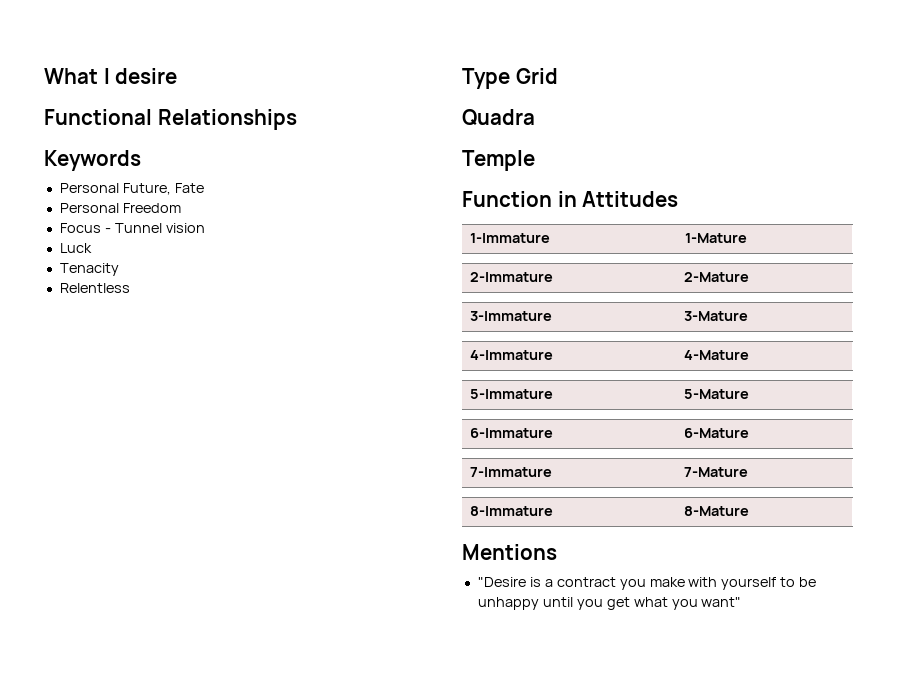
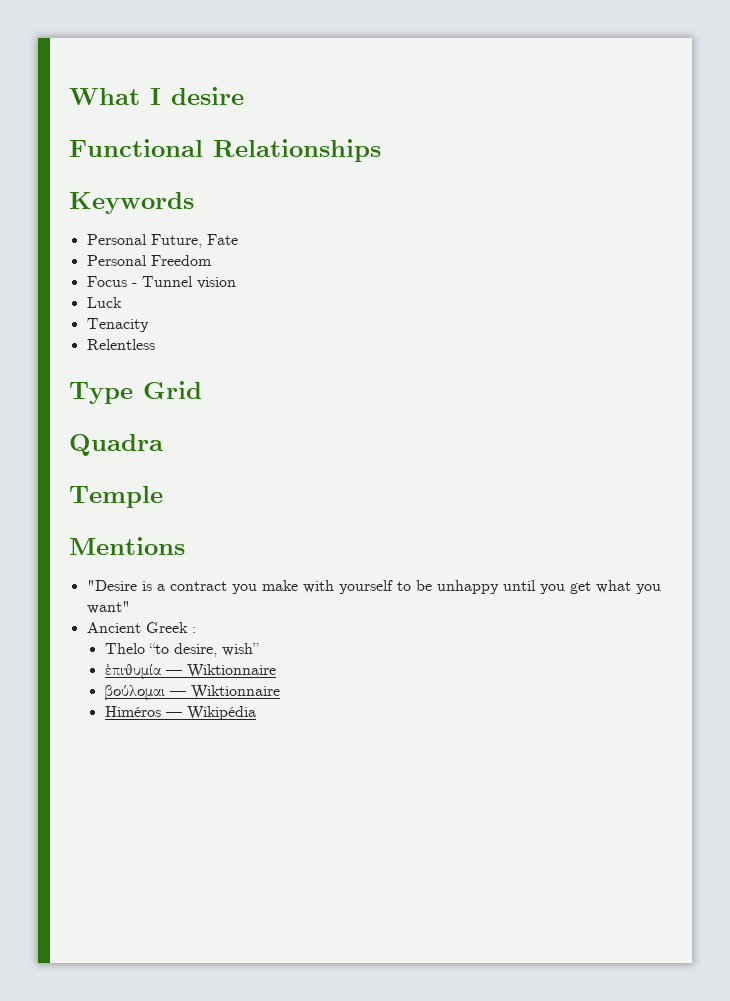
- Function in Attitudes
- 1-Immature | 1-Mature
- 2-Immature | 2-Mature
- 3-Immature | 3-Mature
- 4-Immature | 4-Mature
- 5-Immature | 5-Mature
- 6-Immature | 6-Mature
- 7-Immature | 7-Mature
- 8-Immature | 8-Mature
+ Ancient Greek :
+ Thelo “to desire, wish”
+ ἐπιθυμία — Wiktionnaire
+ βούλομαι — Wiktionnaire
+ Himéros — Wikipédia

